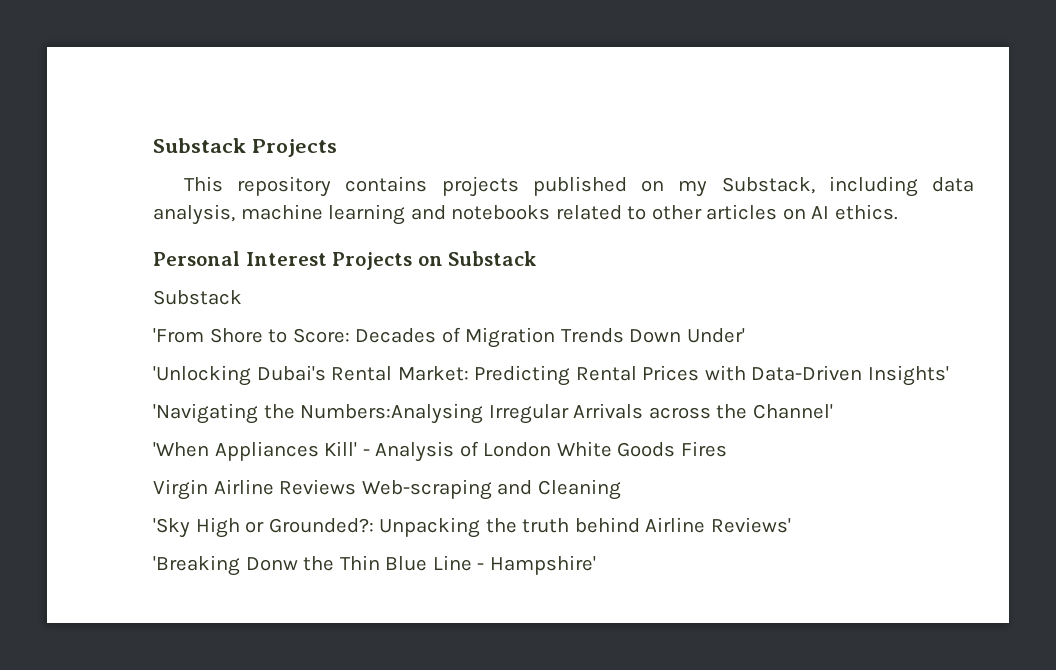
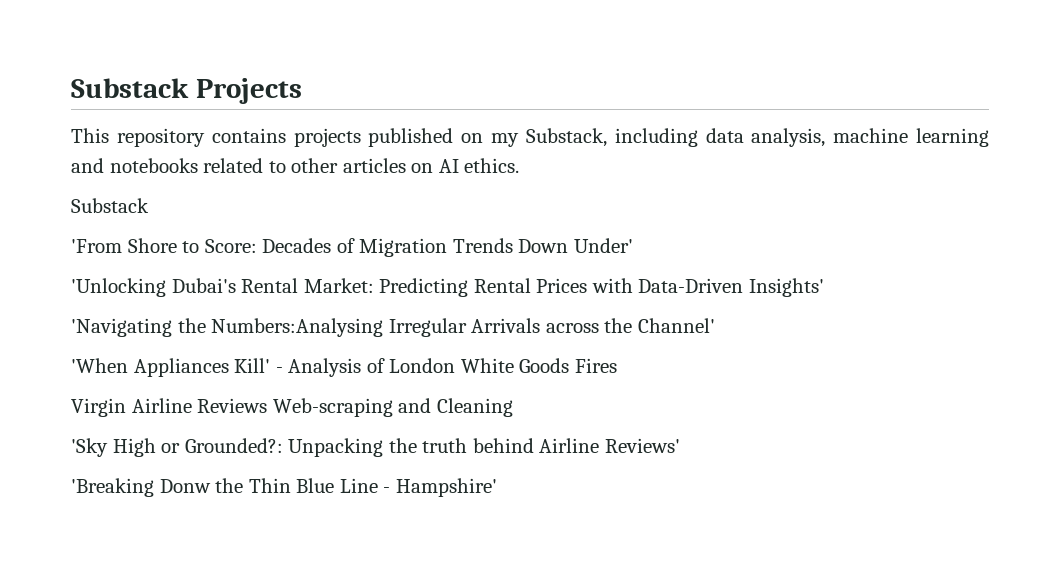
- Personal Interest Projects on Substack

